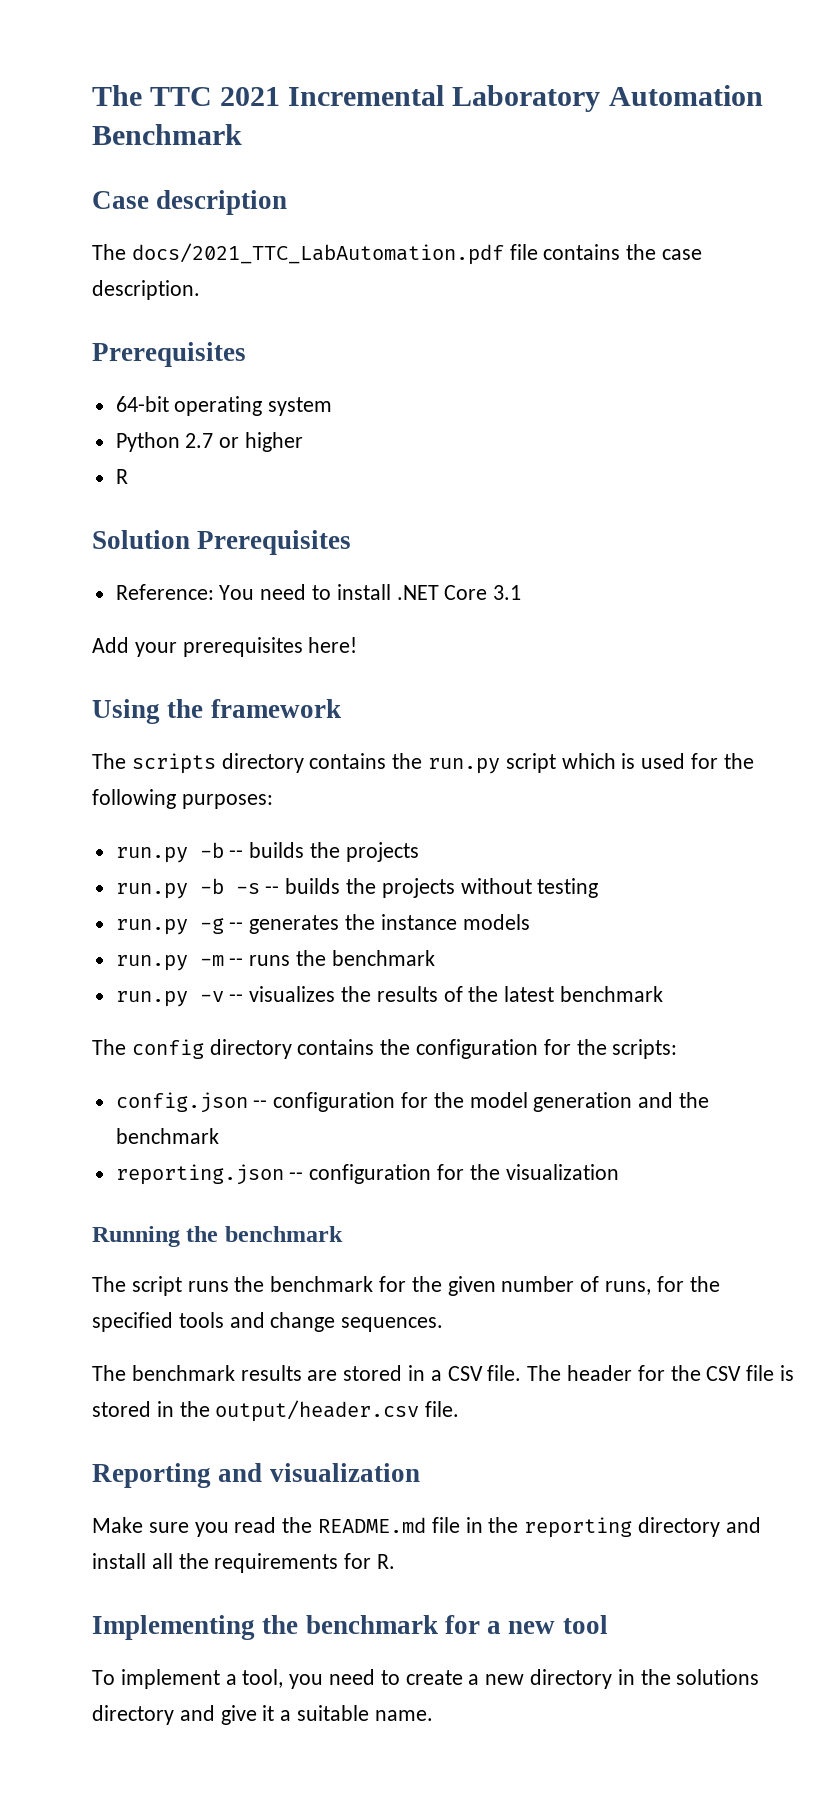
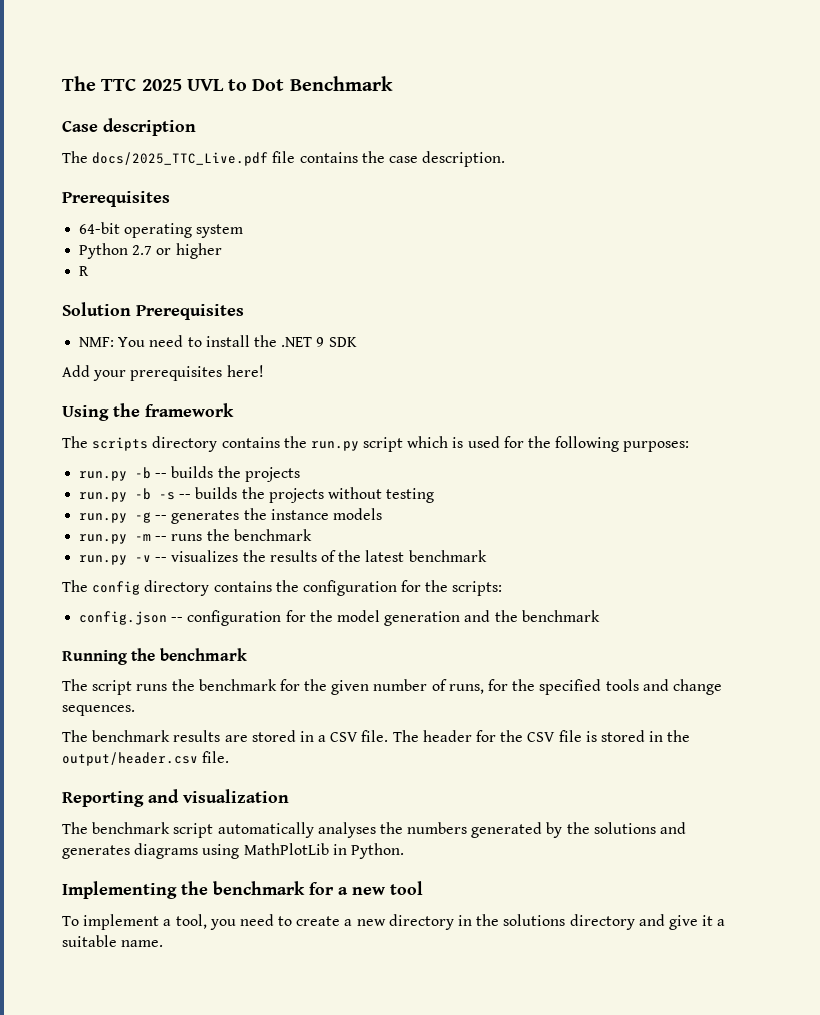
- The TTC 2021 Incremental Laboratory Automation Benchmark
+ The TTC 2025 UVL to Dot Benchmark
- The docs/2021_TTC_LabAutomation.pdf file contains the case description.
+ The docs/2025_TTC_Live.pdf file contains the case description.
- Reference: You need to install .NET Core 3.1
+ NMF: You need to install the .NET 9 SDK
- reporting.json -- configuration for the visualization
- Make sure you read the README.md file in the reporting directory and install all the requirements for R.
+ The benchmark script automatically analyses the numbers generated by the solutions and generates diagrams using MathPlotLib in Python.

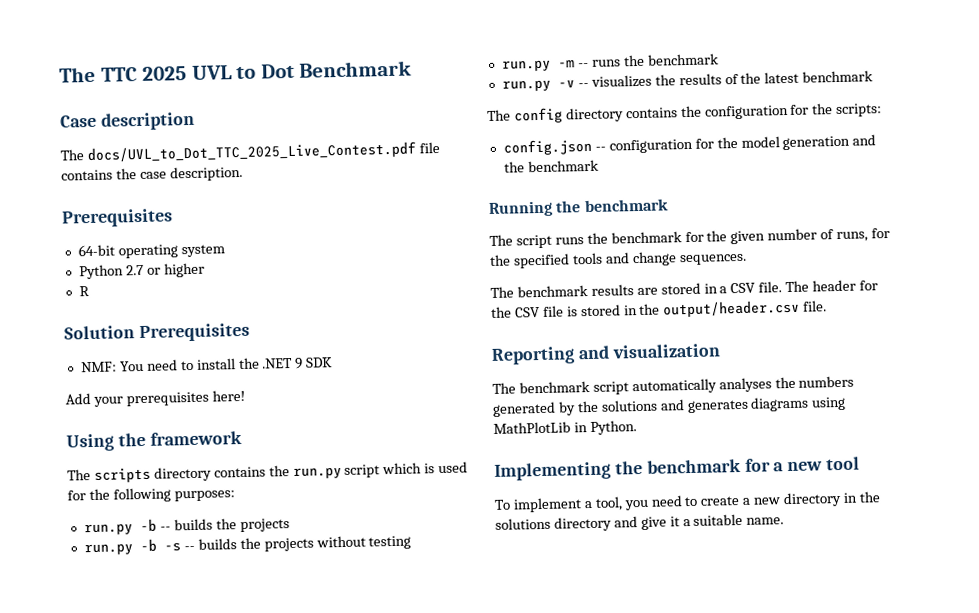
- The docs/2025_TTC_Live.pdf file contains the case description.
+ The docs/UVL_to_Dot_TTC_2025_Live_Contest.pdf file contains the case description.
- run.py -g -- generates the instance models

